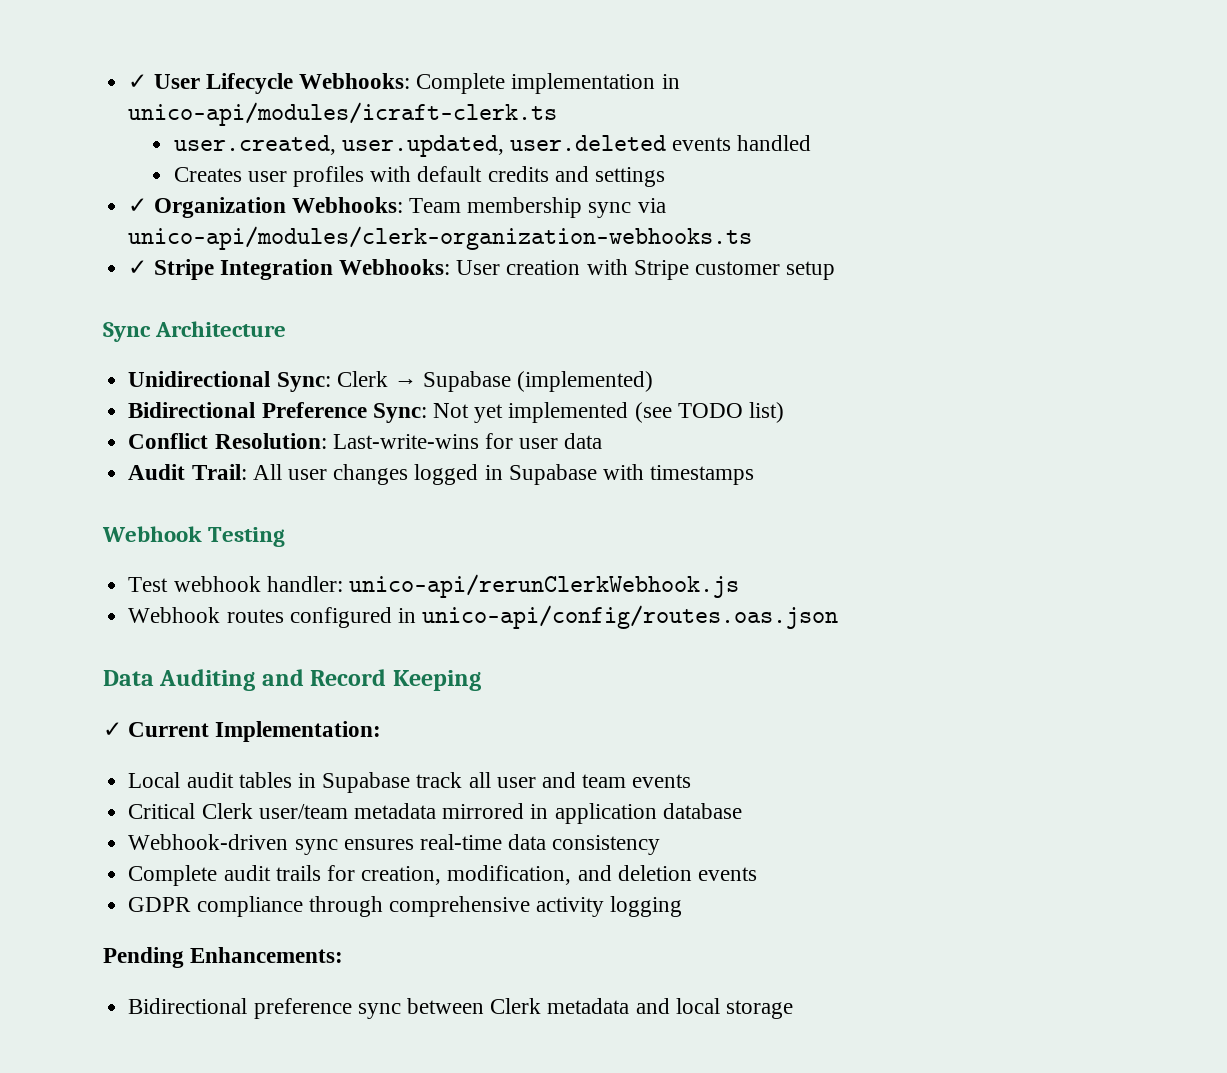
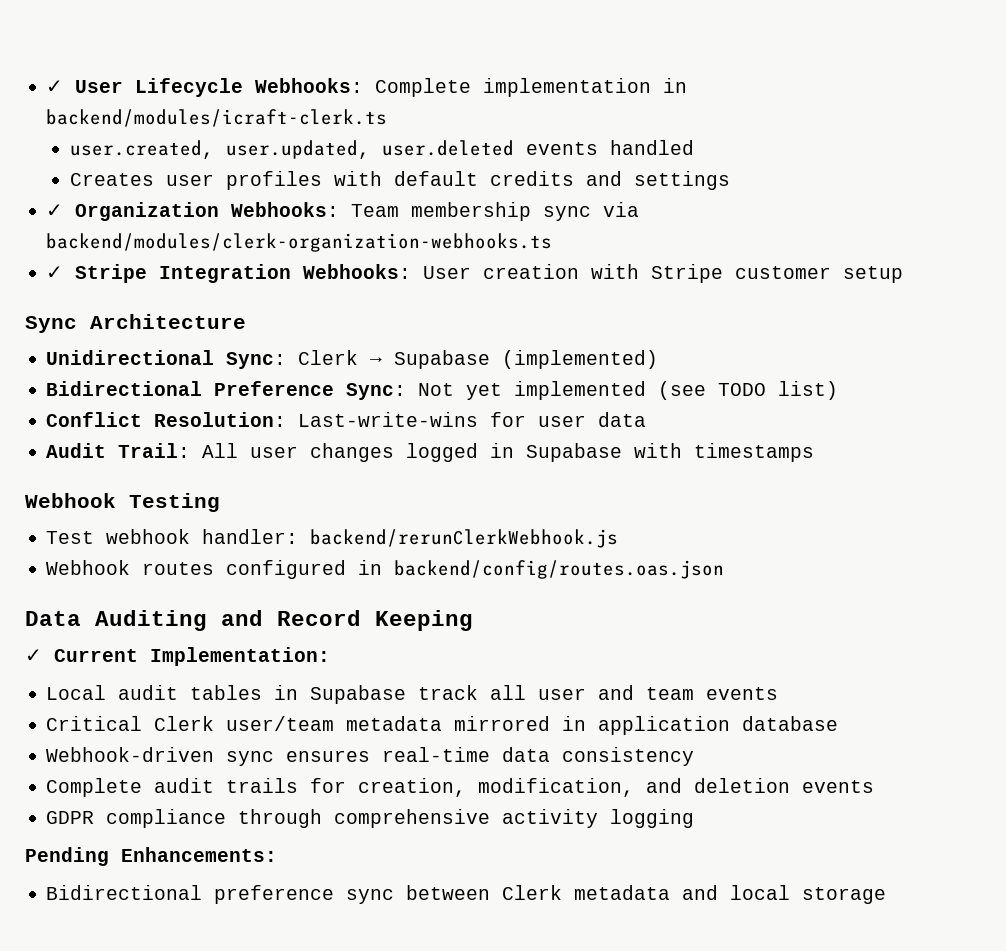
- ✓ User Lifecycle Webhooks: Complete implementation in unico-api/modules/icraft-clerk.ts
+ ✓ User Lifecycle Webhooks: Complete implementation in backend/modules/icraft-clerk.ts
- ✓ Organization Webhooks: Team membership sync via unico-api/modules/clerk-organization-webhooks.ts
+ ✓ Organization Webhooks: Team membership sync via backend/modules/clerk-organization-webhooks.ts
- Test webhook handler: unico-api/rerunClerkWebhook.js
+ Test webhook handler: backend/rerunClerkWebhook.js
- Webhook routes configured in unico-api/config/routes.oas.json
+ Webhook routes configured in backend/config/routes.oas.json

